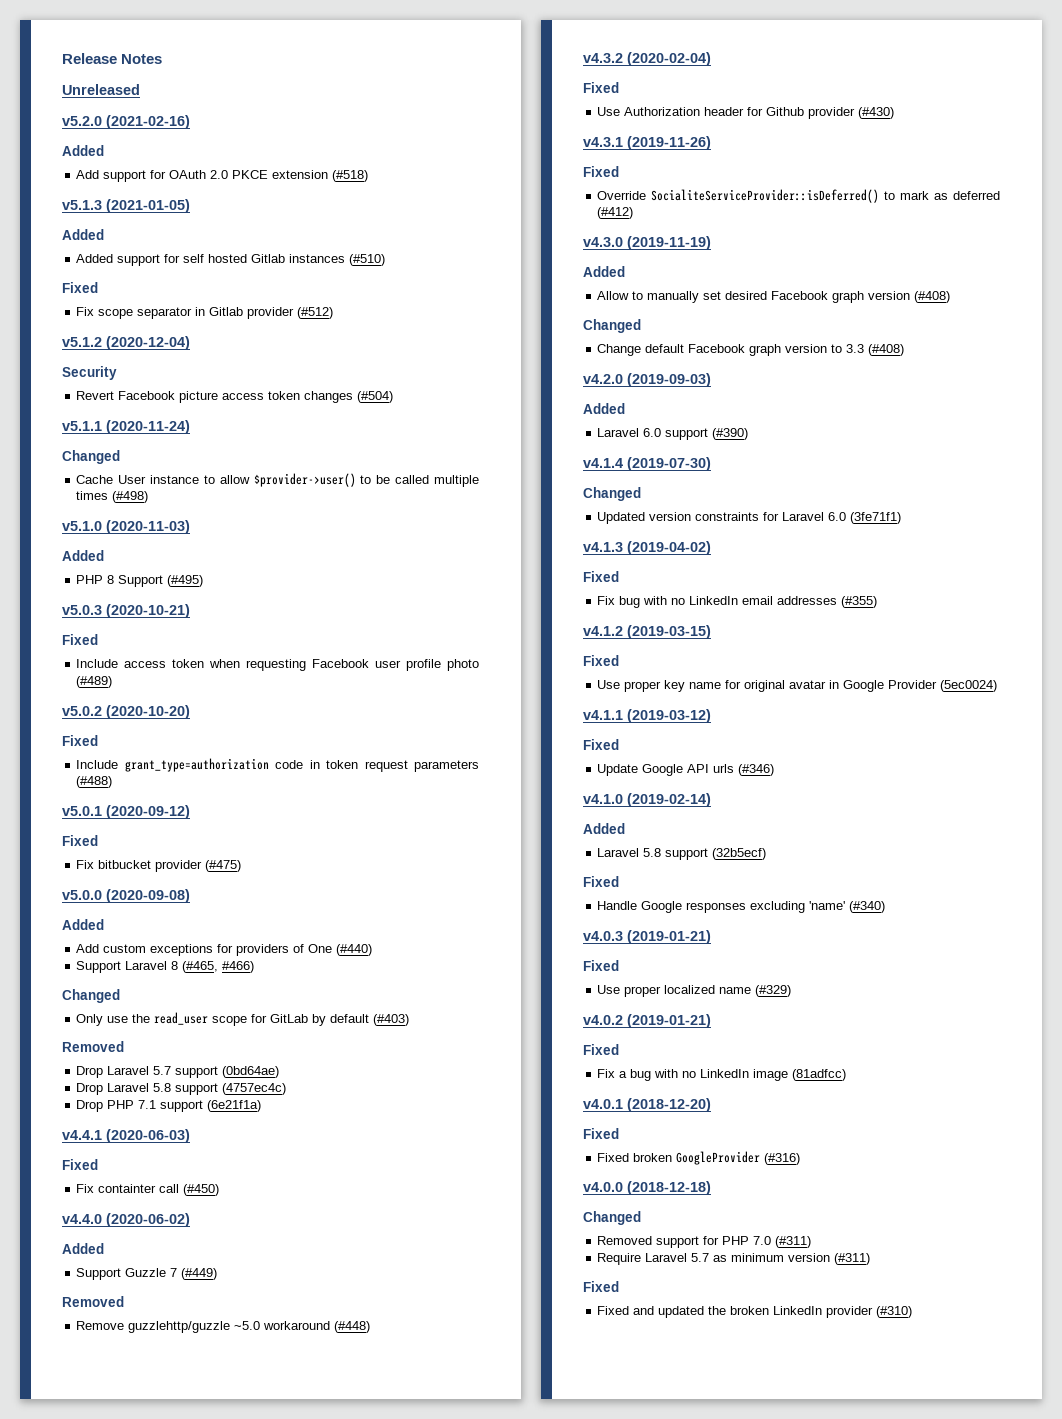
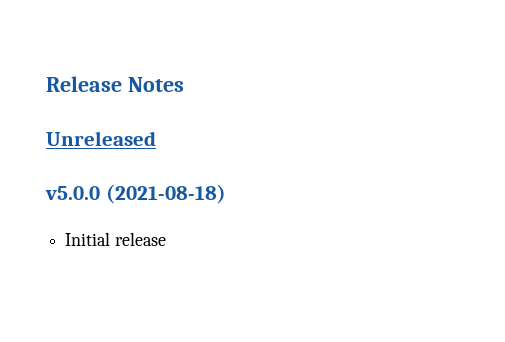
- v5.2.0 (2021-02-16)
- Added
- Add support for OAuth 2.0 PKCE extension (#518)
- v5.1.3 (2021-01-05)
- Added
- Added support for self hosted Gitlab instances (#510)
- Fixed
- Fix scope separator in Gitlab provider (#512)
- v5.1.2 (2020-12-04)
- Security
- Revert Facebook picture access token changes (#504)
- v5.1.1 (2020-11-24)
- Changed
- Cache User instance to allow $provider->user() to be called multiple times (#498)
- v5.1.0 (2020-11-03)
- Added
- PHP 8 Support (#495)
- v5.0.3 (2020-10-21)
- Fixed
- Include access token when requesting Facebook user profile photo (#489)
- v5.0.2 (2020-10-20)
- Fixed
- Include grant_type=authorization code in token request parameters (#488)
- v5.0.1 (2020-09-12)
- Fixed
- Fix bitbucket provider (#475)
- v5.0.0 (2020-09-08)
- Added
- Add custom exceptions for providers of One (#440)
- Support Laravel 8 (#465, #466)
- Changed
- Only use the read_user scope for GitLab by default (#403)
- Removed
- Drop Laravel 5.7 support (0bd64ae)
- Drop Laravel 5.8 support (4757ec4c)
- Drop PHP 7.1 support (6e21f1a)
- v4.4.1 (2020-06-03)
- Fixed
- Fix containter call (#450)
- v4.4.0 (2020-06-02)
- Added
- Support Guzzle 7 (#449)
- Removed
- Remove guzzlehttp/guzzle ~5.0 workaround (#448)
- v4.3.2 (2020-02-04)
- Fixed
- Use Authorization header for Github provider (#430)
- v4.3.1 (2019-11-26)
- Fixed
- Override SocialiteServiceProvider::isDeferred() to mark as deferred (#412)
- v4.3.0 (2019-11-19)
- Added
- Allow to manually set desired Facebook graph version (#408)
- Changed
- Change default Facebook graph version to 3.3 (#408)
- v4.2.0 (2019-09-03)
- Added
- Laravel 6.0 support (#390)
- v4.1.4 (2019-07-30)
- Changed
- Updated version constraints for Laravel 6.0 (3fe71f1)
- v4.1.3 (2019-04-02)
- Fixed
- Fix bug with no LinkedIn email addresses (#355)
- v4.1.2 (2019-03-15)
- Fixed
- Use proper key name for original avatar in Google Provider (5ec0024)
- v4.1.1 (2019-03-12)
- Fixed
- Update Google API urls (#346)
- v4.1.0 (2019-02-14)
- Added
- Laravel 5.8 support (32b5ecf)
- Fixed
- Handle Google responses excluding 'name' (#340)
- v4.0.3 (2019-01-21)
- Fixed
- Use proper localized name (#329)
- v4.0.2 (2019-01-21)
- Fixed
- Fix a bug with no LinkedIn image (81adfcc)
- v4.0.1 (2018-12-20)
- Fixed
- Fixed broken GoogleProvider (#316)
- v4.0.0 (2018-12-18)
- Changed
- Removed support for PHP 7.0 (#311)
- Require Laravel 5.7 as minimum version (#311)
- Fixed
- Fixed and updated the broken LinkedIn provider (#310)
+ v5.0.0 (2021-08-18)
+ Initial release

